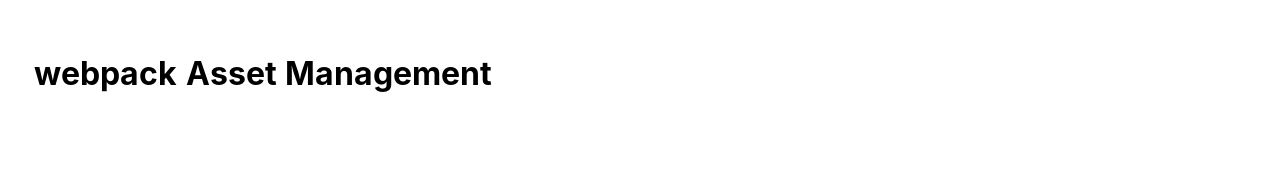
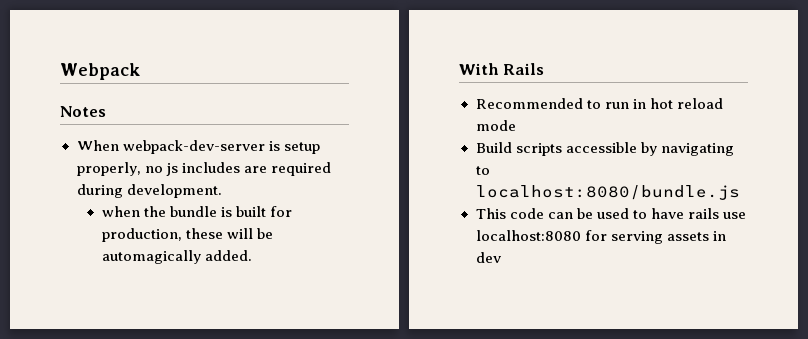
- webpack Asset Management
+ Webpack
+ Notes
+ When webpack-dev-server is setup properly, no js includes are required during development.
+ when the bundle is built for production, these will be automagically added.
+ With Rails
+ Recommended to run in hot reload mode
+ Build scripts accessible by navigating to localhost:8080/bundle.js
+ This code can be used to have rails use localhost:8080 for serving assets in dev

